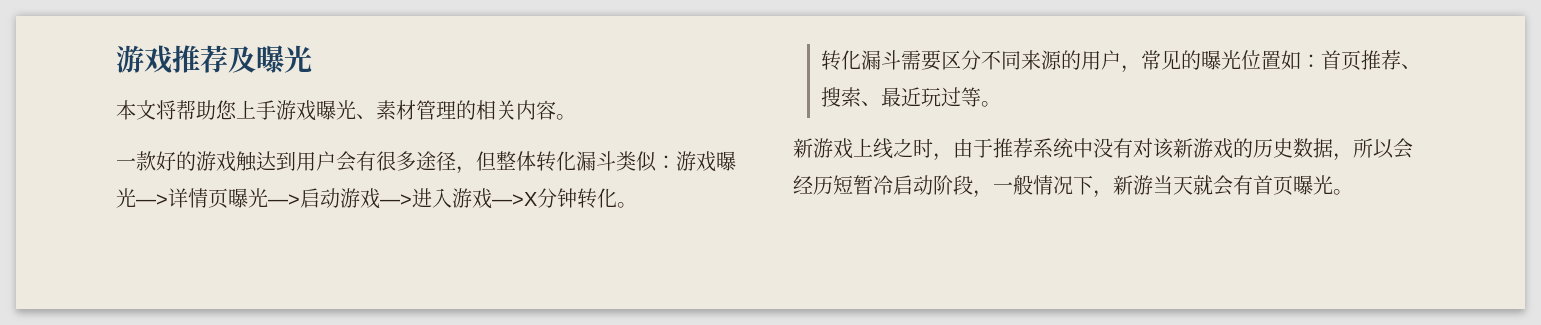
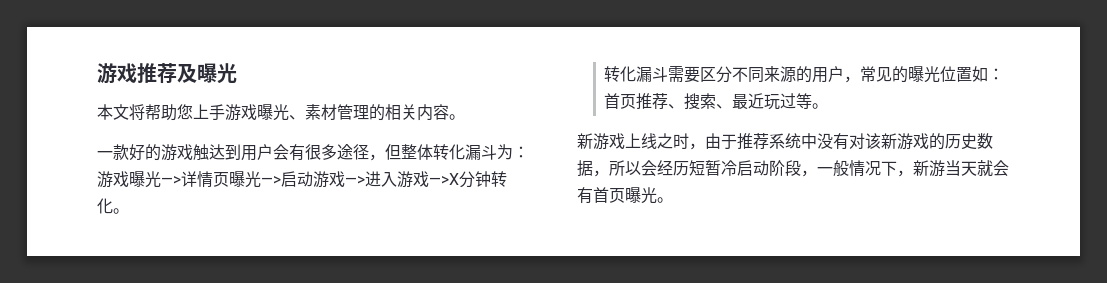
- 一款好的游戏触达到用户会有很多途径，但整体转化漏斗类似：游戏曝光—>详情页曝光—>启动游戏—>进入游戏—>X分钟转化。
+ 一款好的游戏触达到用户会有很多途径，但整体转化漏斗为：游戏曝光—>详情页曝光—>启动游戏—>进入游戏—>X分钟转化。

